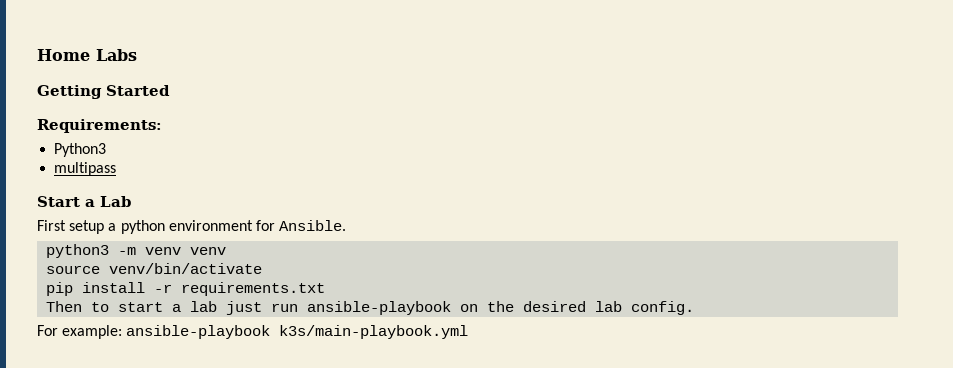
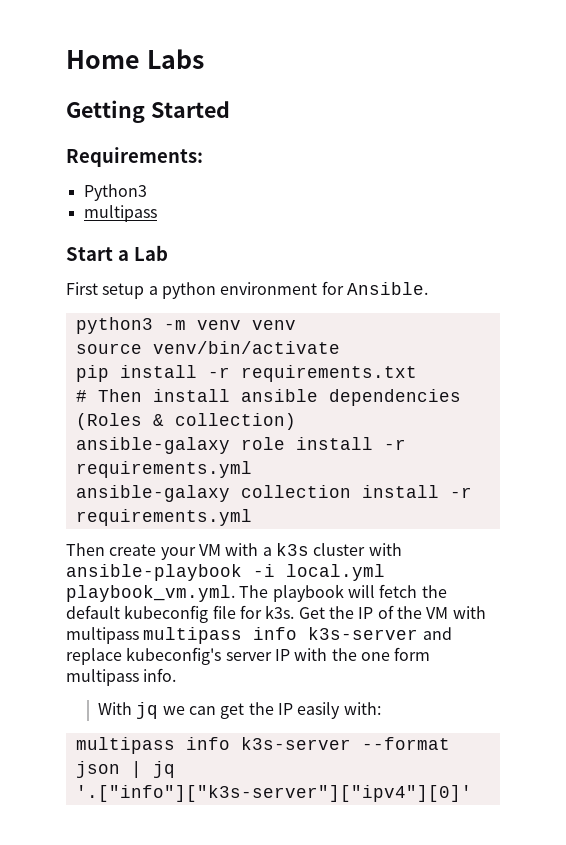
- Then to start a lab just run ansible-playbook on the desired lab config.
- For example: ansible-playbook k3s/main-playbook.yml
+ # Then install ansible dependencies (Roles & collection)
+ ansible-galaxy role install -r requirements.yml
+ ansible-galaxy collection install -r requirements.yml
+ Then create your VM with a k3s cluster with ansible-playbook -i local.yml playbook_vm.yml. The playbook will fetch the default kubeconfig file for k3s. Get the IP of the VM with multipass multipass info k3s-server and replace kubeconfig's server IP with the one form multipass info.
+ With jq we can get the IP easily with:
+ multipass info k3s-server --format json | jq '.["info"]["k3s-server"]["ipv4"][0]'

